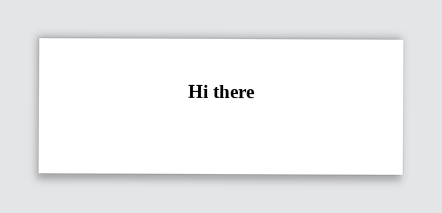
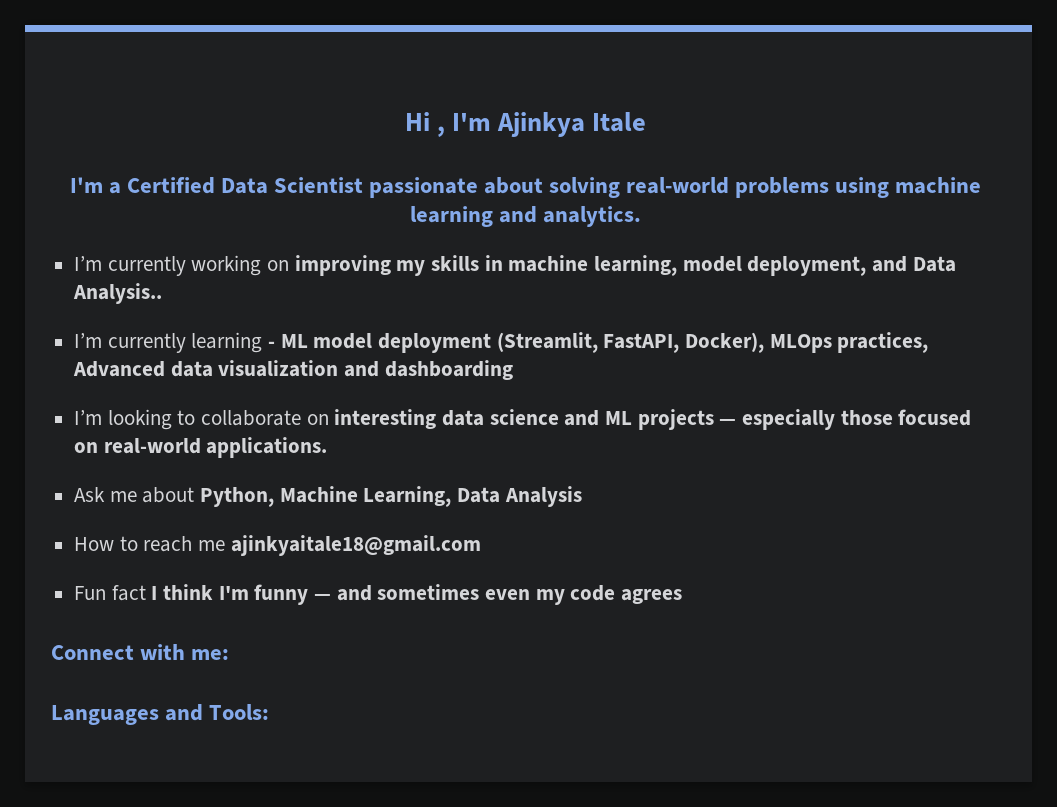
- Hi there
+ Hi , I'm Ajinkya Itale
+ I'm a Certified Data Scientist passionate about solving real-world problems using machine learning and analytics.
+ I’m currently working on improving my skills in machine learning, model deployment, and Data Analysis..
+ I’m currently learning - ML model deployment (Streamlit, FastAPI, Docker), MLOps practices, Advanced data visualization and dashboarding
+ I’m looking to collaborate on interesting data science and ML projects — especially those focused on real-world applications.
+ Ask me about Python, Machine Learning, Data Analysis
+ How to reach me ajinkyaitale18@gmail.com
+ Fun fact I think I'm funny — and sometimes even my code agrees
+ Connect with me:
+ Languages and Tools:

